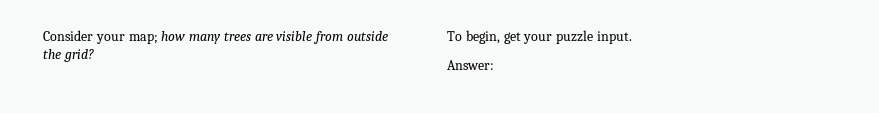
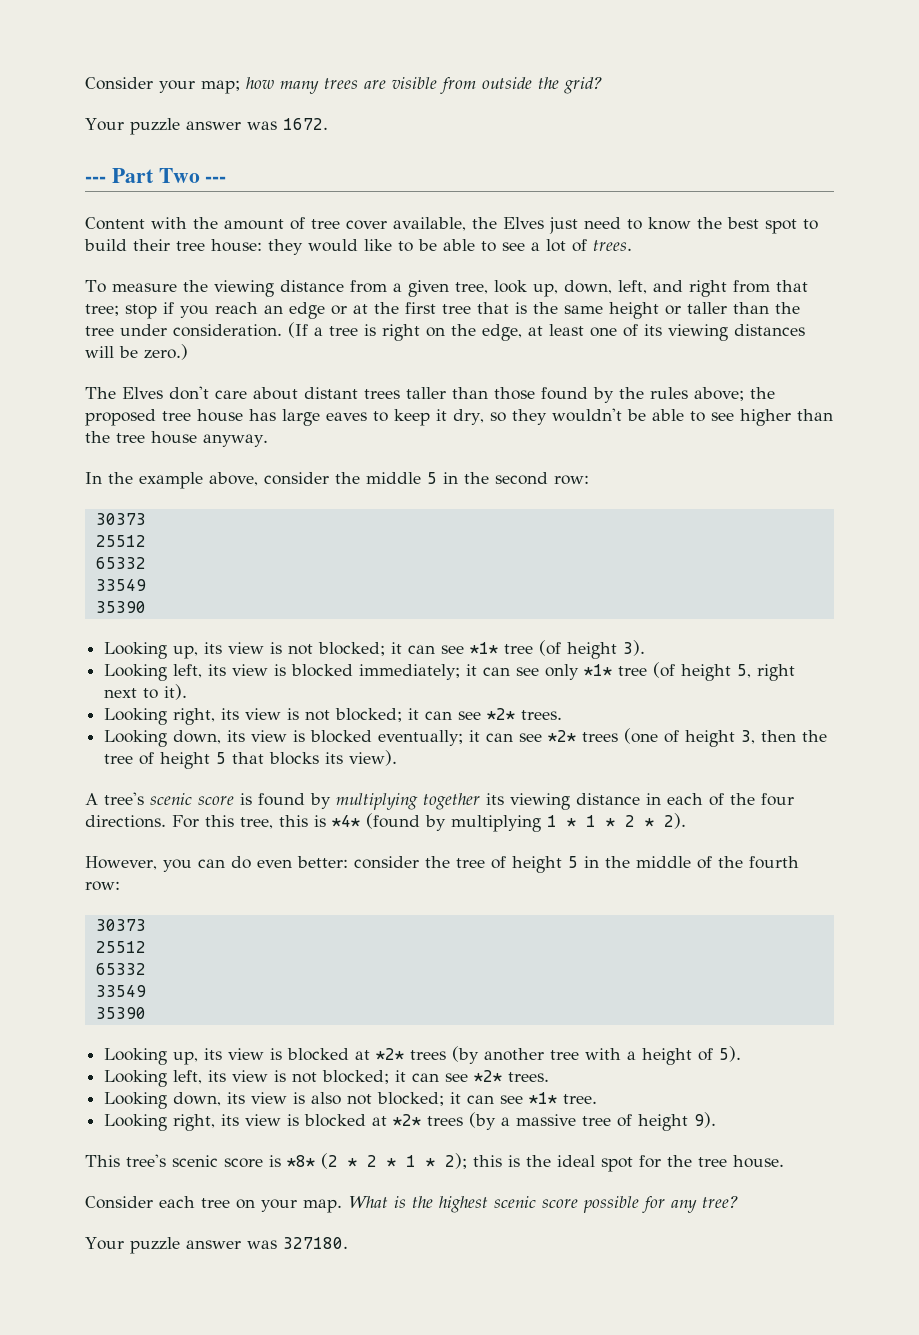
- To begin, get your puzzle input.
- Answer:
+ Your puzzle answer was 1672.
+ --- Part Two ---
+ Content with the amount of tree cover available, the Elves just need to know the best spot to build their tree house: they would like to be able to see a lot of trees.
+ To measure the viewing distance from a given tree, look up, down, left, and right from that tree; stop if you reach an edge or at the first tree that is the same height or taller than the tree under consideration. (If a tree is right on the edge, at least one of its viewing distances will be zero.)
+ The Elves don't care about distant trees taller than those found by the rules above; the proposed tree house has large eaves to keep it dry, so they wouldn't be able to see higher than the tree house anyway.
+ In the example above, consider the middle 5 in the second row:
+ 30373
+ 25512
+ 65332
+ 33549
+ 35390
+ Looking up, its view is not blocked; it can see *1* tree (of height 3).
+ Looking left, its view is blocked immediately; it can see only *1* tree (of height 5, right next to it).
+ Looking right, its view is not blocked; it can see *2* trees.
+ Looking down, its view is blocked eventually; it can see *2* trees (one of height 3, then the tree of height 5 that blocks its view).
+ A tree's scenic score is found by multiplying together its viewing distance in each of the four directions. For this tree, this is *4* (found by multiplying 1 * 1 * 2 * 2).
+ However, you can do even better: consider the tree of height 5 in the middle of the fourth row:
+ 30373
+ 25512
+ 65332
+ 33549
+ 35390
+ Looking up, its view is blocked at *2* trees (by another tree with a height of 5).
+ Looking left, its view is not blocked; it can see *2* trees.
+ Looking down, its view is also not blocked; it can see *1* tree.
+ Looking right, its view is blocked at *2* trees (by a massive tree of height 9).
+ This tree's scenic score is *8* (2 * 2 * 1 * 2); this is the ideal spot for the tree house.
+ Consider each tree on your map. What is the highest scenic score possible for any tree?
+ Your puzzle answer was 327180.

